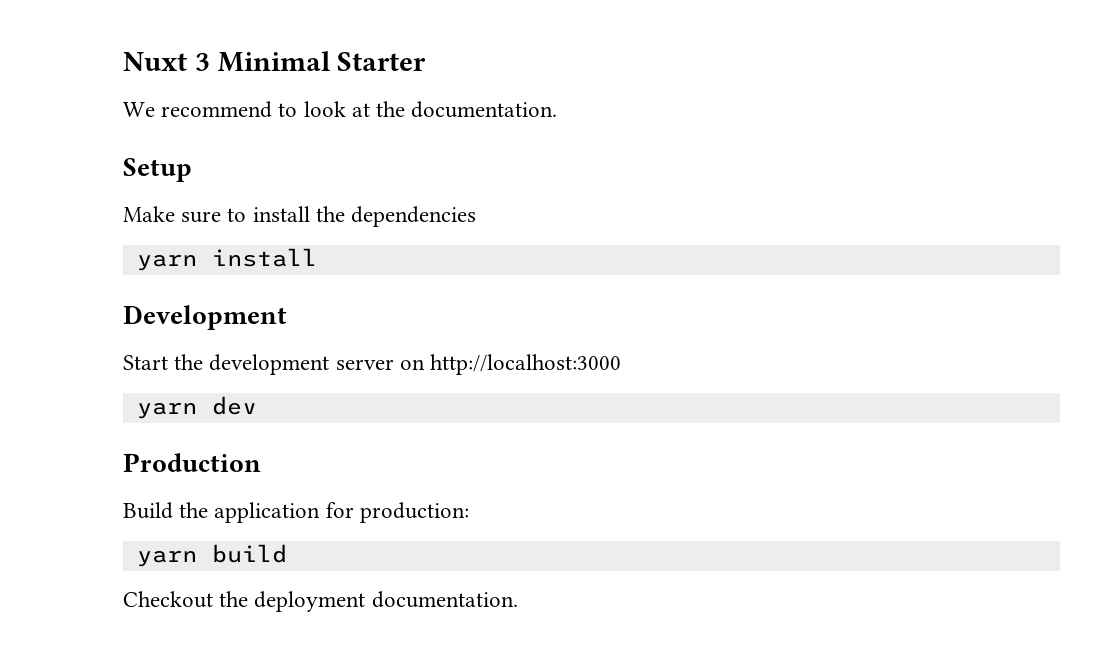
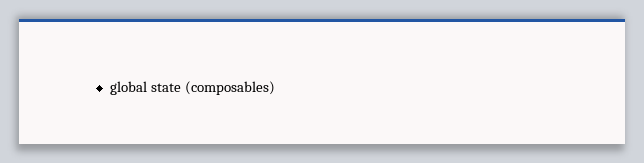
- Nuxt 3 Minimal Starter
- We recommend to look at the documentation.
- Setup
- Make sure to install the dependencies
- yarn install
- Development
- Start the development server on http://localhost:3000
- yarn dev
- Production
- Build the application for production:
- yarn build
- Checkout the deployment documentation.
+ global state (composables)

